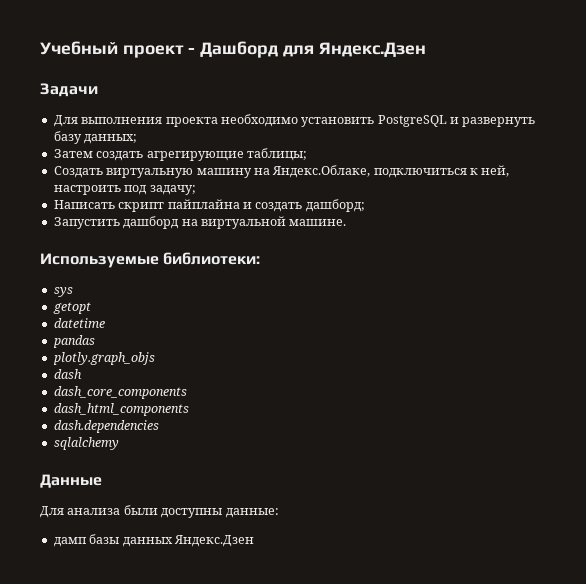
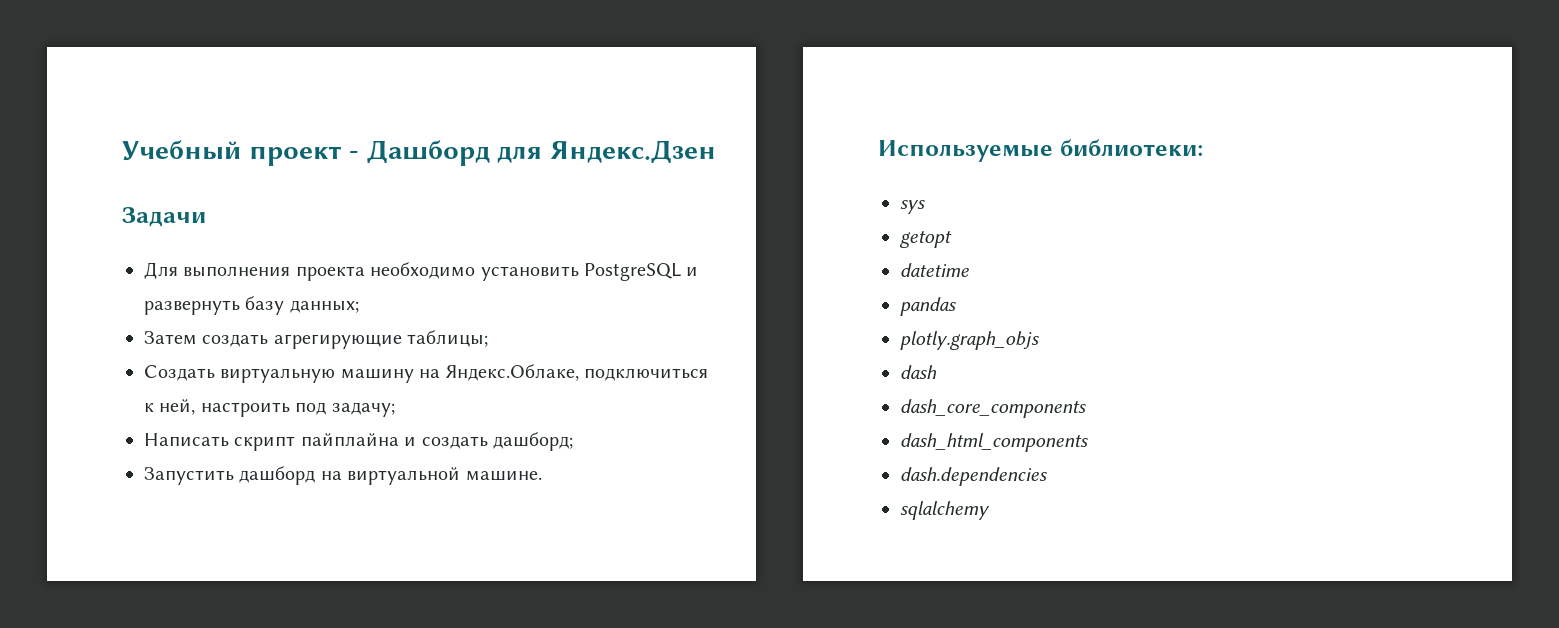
- Данные
- Для анализа были доступны данные:
- дамп базы данных Яндекс.Дзен

